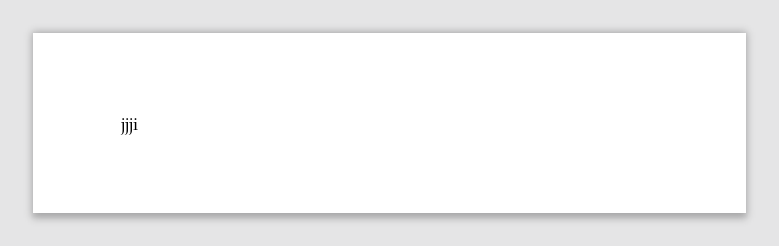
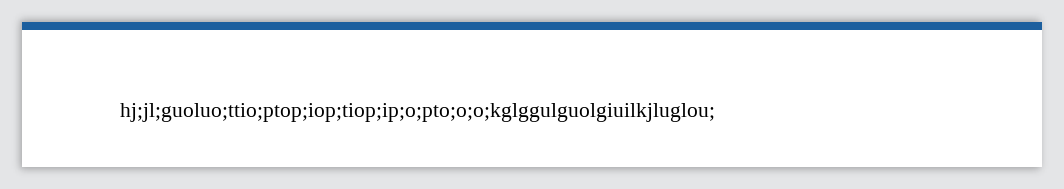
- jjji
+ hj;jl;guoluo;ttio;ptop;iop;tiop;ip;o;pto;o;o;kglggulguolgiuilkjluglou;

